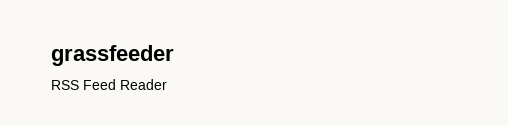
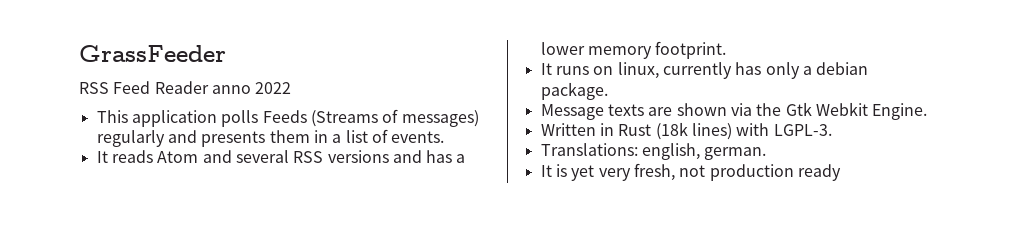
- grassfeeder
+ GrassFeeder
- RSS Feed Reader
+ RSS Feed Reader anno 2022
+ This application polls Feeds (Streams of messages) regularly and presents them in a list of events.
+ It reads Atom and several RSS versions and has a lower memory footprint.
+ It runs on linux, currently has only a debian package.
+ Message texts are shown via the Gtk Webkit Engine.
+ Written in Rust (18k lines) with LGPL-3.
+ Translations: english, german.
+ It is yet very fresh, not production ready

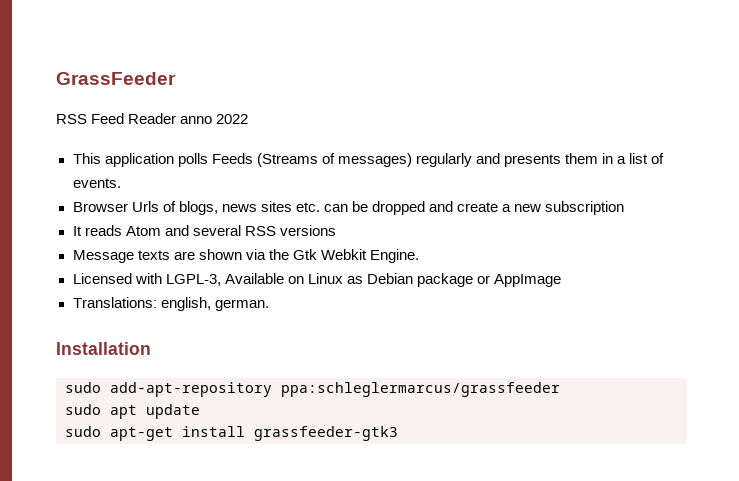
+ Browser Urls of blogs, news sites etc. can be dropped and create a new subscription
- It reads Atom and several RSS versions and has a lower memory footprint.
- It runs on linux, currently has only a debian package.
+ It reads Atom and several RSS versions
- Written in Rust (18k lines) with LGPL-3.
+ Licensed with LGPL-3, Available on Linux as Debian package or AppImage
  Translations: english, german.
- It is yet very fresh, not production ready
+ Installation
+ sudo add-apt-repository ppa:schleglermarcus/grassfeeder
+ sudo apt update
+ sudo apt-get install grassfeeder-gtk3

